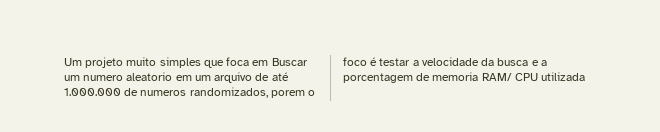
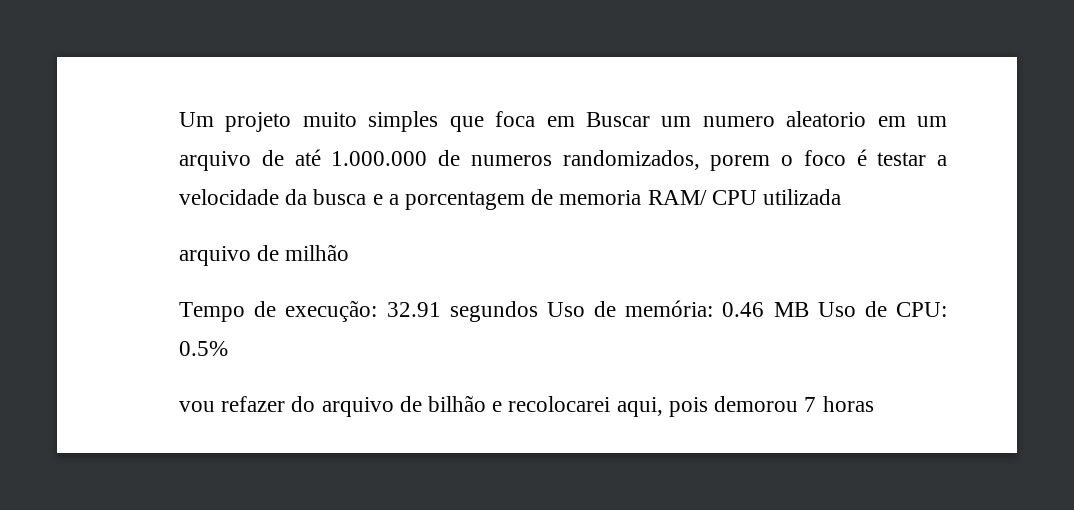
+ arquivo de milhão
+ Tempo de execução: 32.91 segundos Uso de memória: 0.46 MB Uso de CPU: 0.5%
+ vou refazer do arquivo de bilhão e recolocarei aqui, pois demorou 7 horas

